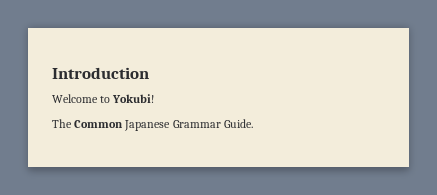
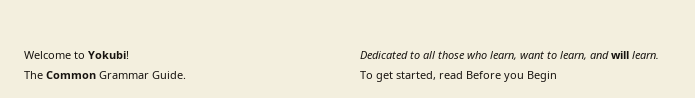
- Introduction
- The Common Japanese Grammar Guide.
+ The Common Grammar Guide.
+ Dedicated to all those who learn, want to learn, and will learn.
+ To get started, read Before you Begin

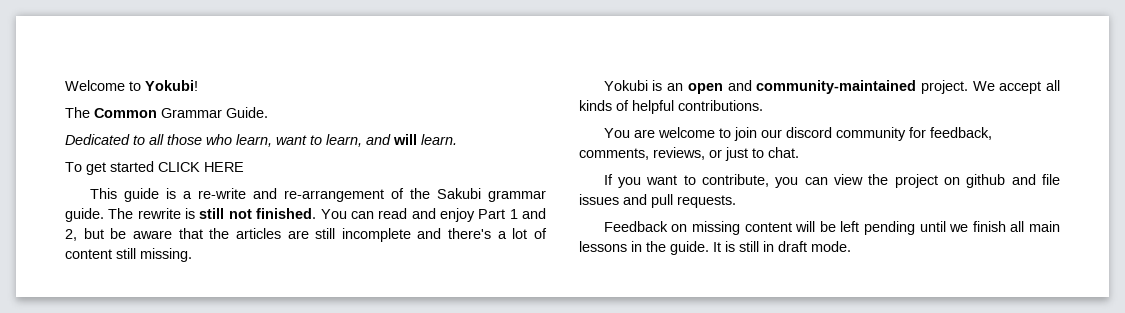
- To get started, read Before you Begin
+ To get started CLICK HERE
+ This guide is a re-write and re-arrangement of the Sakubi grammar guide. The rewrite is still not finished. You can read and enjoy Part 1 and 2, but be aware that the articles are still incomplete and there's a lot of content still missing.
+ Yokubi is an open and community-maintained project. We accept all kinds of helpful contributions.
+ You are welcome to join our discord community for feedback, comments, reviews, or just to chat.
+ If you want to contribute, you can view the project on github and file issues and pull requests.
+ Feedback on missing content will be left pending until we finish all main lessons in the guide. It is still in draft mode.

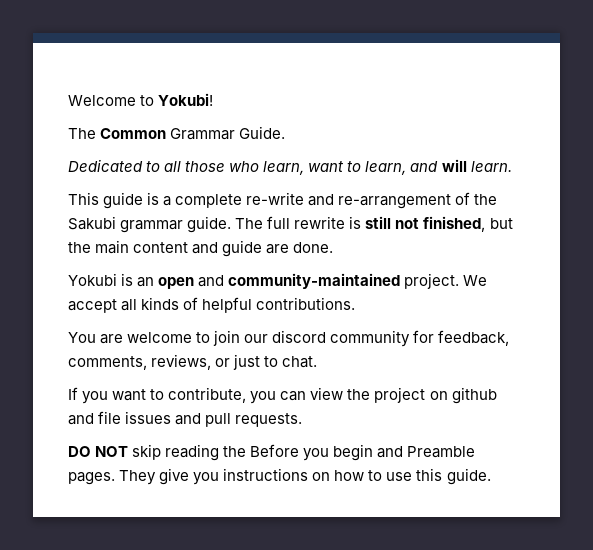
- To get started CLICK HERE
- This guide is a re-write and re-arrangement of the Sakubi grammar guide.
+ This guide is a complete re-write and re-arrangement of the Sakubi grammar guide.
- The rewrite is still not finished. You can read and enjoy Part 1 and 2, but be aware that the articles are still incomplete and there's a lot of content still missing.
+ The full rewrite is still not finished, but the main content and guide are done.
- Feedback on missing content will be left pending until we finish all main lessons in the guide. It is still in draft mode.
+ DO NOT skip reading the Before you begin and Preamble pages. They give you instructions on how to use this guide.

